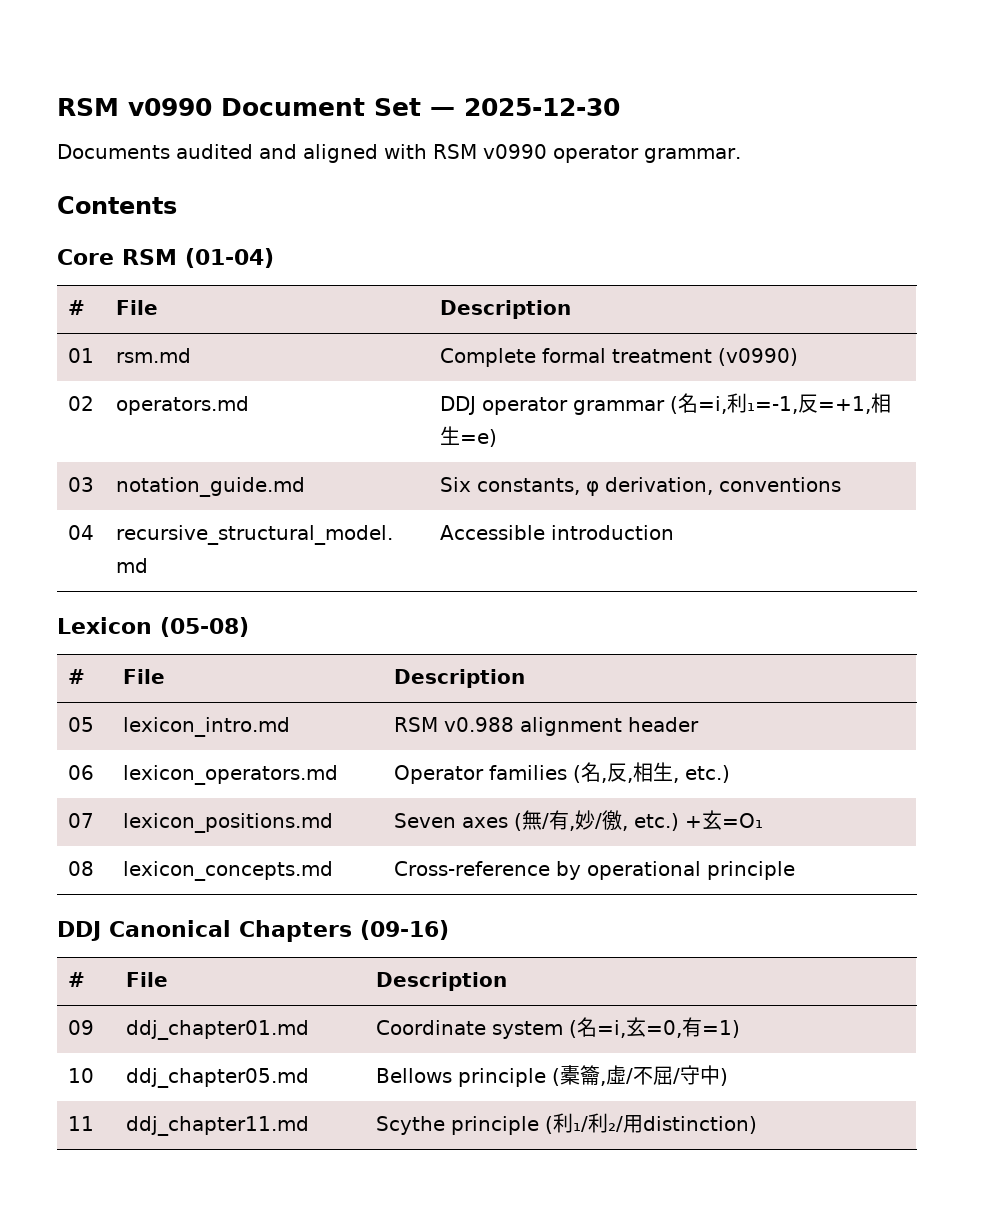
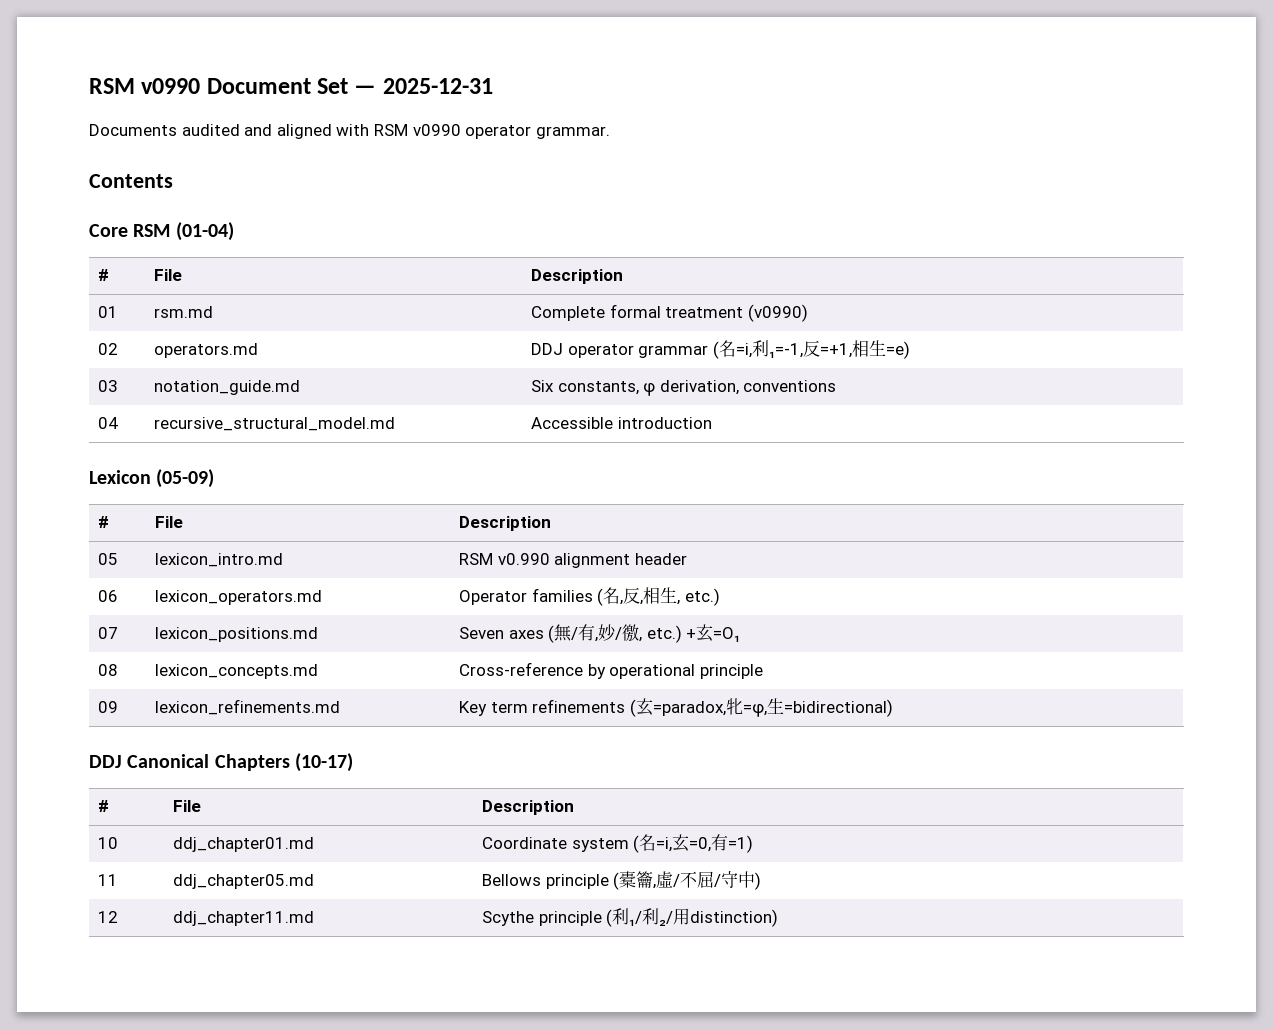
- RSM v0990 Document Set — 2025-12-30
+ RSM v0990 Document Set — 2025-12-31
- Lexicon (05-08)
+ Lexicon (05-09)
- 05 | lexicon_intro.md | RSM v0.988 alignment header
+ 05 | lexicon_intro.md | RSM v0.990 alignment header
+ 09 | lexicon_refinements.md | Key term refinements (玄=paradox,牝=φ,生=bidirectional)
- DDJ Canonical Chapters (09-16)
+ DDJ Canonical Chapters (10-17)
  # | File | Description
- 09 | ddj_chapter01.md | Coordinate system (名=i,玄=0,有=1)
+ 10 | ddj_chapter01.md | Coordinate system (名=i,玄=0,有=1)
- 10 | ddj_chapter05.md | Bellows principle (橐籥,虛/不屈/守中)
+ 11 | ddj_chapter05.md | Bellows principle (橐籥,虛/不屈/守中)
- 11 | ddj_chapter11.md | Scythe principle (利₁/利₂/用distinction)
+ 12 | ddj_chapter11.md | Scythe principle (利₁/利₂/用distinction)

